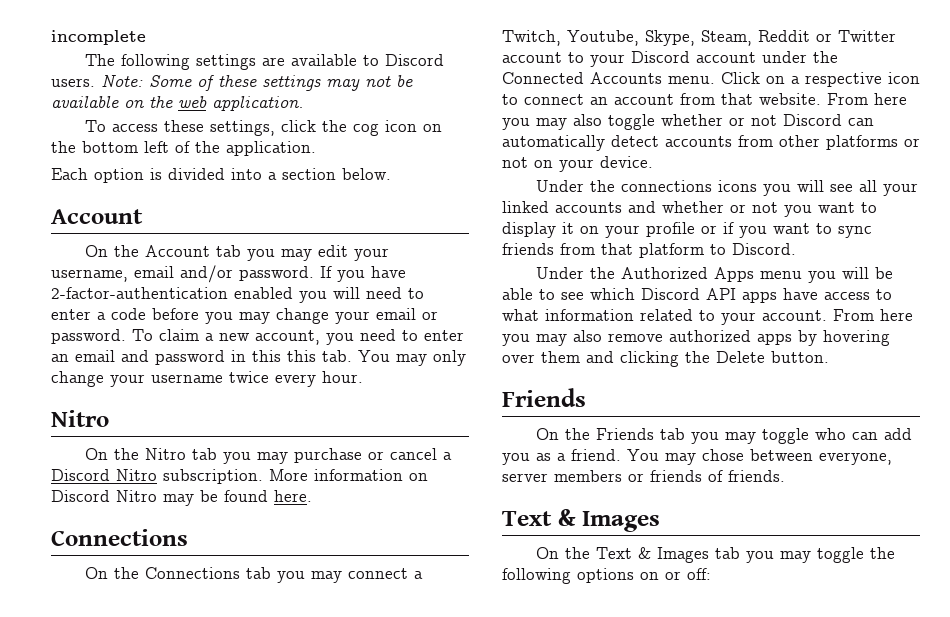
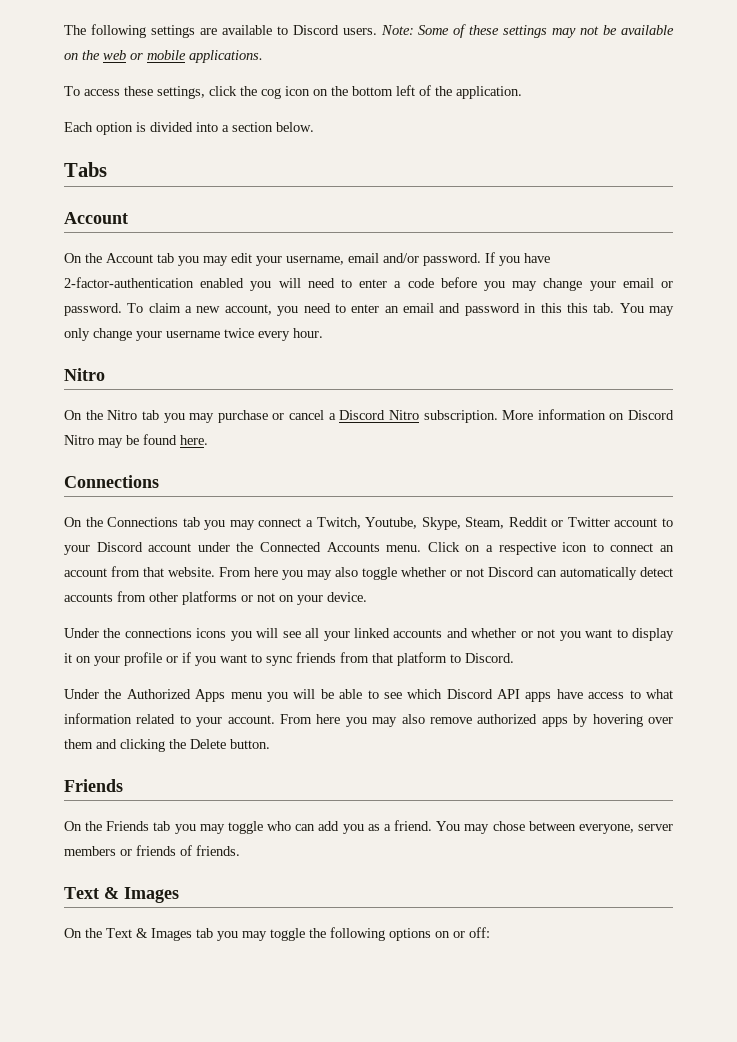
- incomplete
- Note: Some of these settings may not be available on the web application.
+ Note: Some of these settings may not be available on the web or mobile applications.
+ Tabs

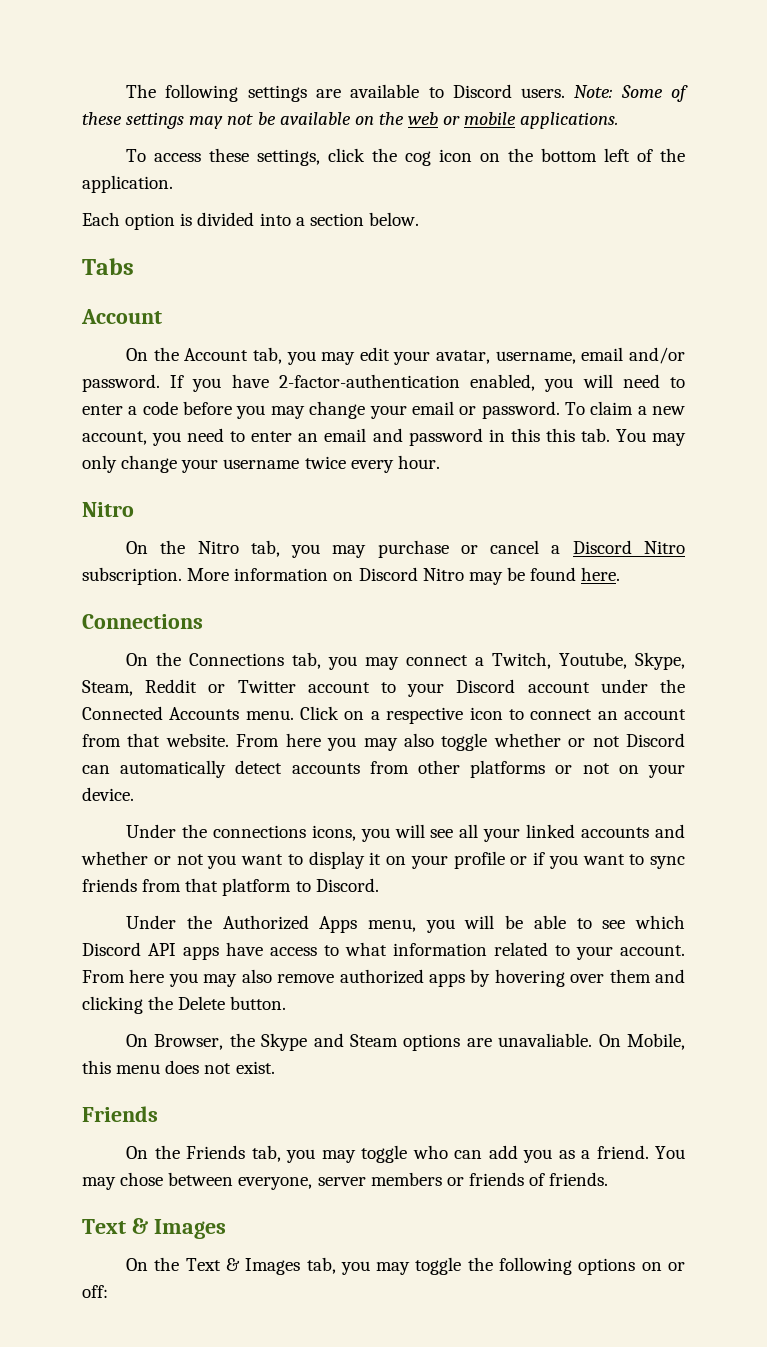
- On the Account tab you may edit your username, email and/or password.
+ On the Account tab, you may edit your avatar, username, email and/or password.
- If you have 2-factor-authentication enabled you will need to enter a code before you may change your email or password.
+ If you have 2-factor-authentication enabled, you will need to enter a code before you may change your email or password.
- On the Nitro tab you may purchase or cancel a Discord Nitro subscription.
+ On the Nitro tab, you may purchase or cancel a Discord Nitro subscription.
- On the Connections tab you may connect a Twitch, Youtube, Skype, Steam, Reddit or Twitter account to your Discord account under the Connected Accounts menu.
+ On the Connections tab, you may connect a Twitch, Youtube, Skype, Steam, Reddit or Twitter account to your Discord account under the Connected Accounts menu.
- Under the connections icons you will see all your linked accounts and whether or not you want to display it on your profile or if you want to sync friends from that platform to Discord.
+ Under the connections icons, you will see all your linked accounts and whether or not you want to display it on your profile or if you want to sync friends from that platform to Discord.
- Under the Authorized Apps menu you will be able to see which Discord API apps have access to what information related to your account.
+ Under the Authorized Apps menu, you will be able to see which Discord API apps have access to what information related to your account.
+ On Browser, the Skype and Steam options are unavaliable. On Mobile, this menu does not exist.
- On the Friends tab you may toggle who can add you as a friend.
+ On the Friends tab, you may toggle who can add you as a friend.
- On the Text & Images tab you may toggle the following options on or off:
+ On the Text & Images tab, you may toggle the following options on or off:

